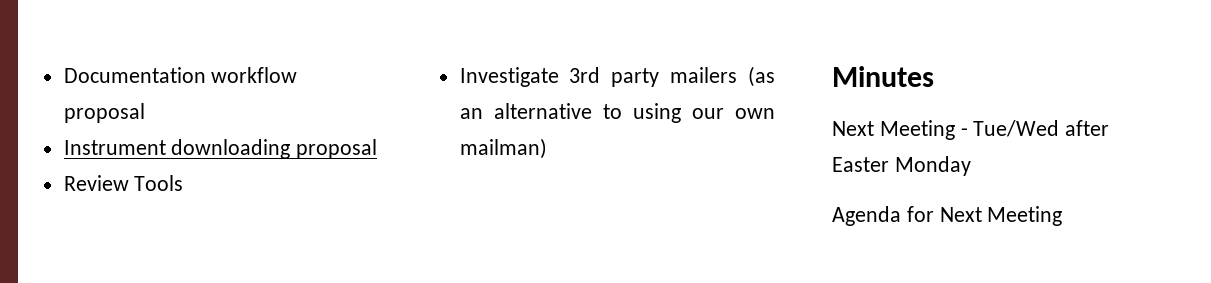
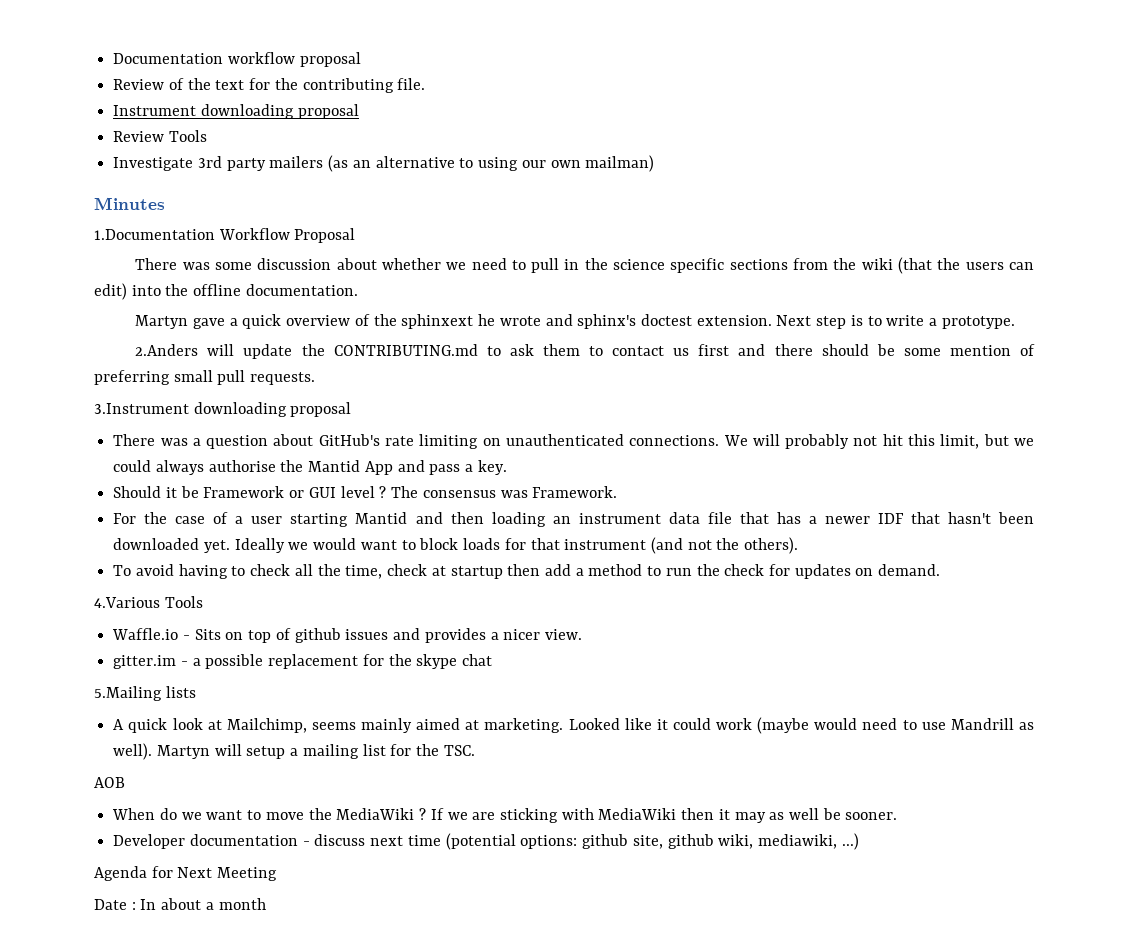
+ Review of the text for the contributing file.
- Next Meeting - Tue/Wed after Easter Monday
+ 1.Documentation Workflow Proposal
+ There was some discussion about whether we need to pull in the science specific sections from the wiki (that the users can edit) into the offline documentation.
+ Martyn gave a quick overview of the sphinxext he wrote and sphinx's doctest extension. Next step is to write a prototype.
+ 2.Anders will update the CONTRIBUTING.md to ask them to contact us first and there should be some mention of preferring small pull requests.
+ 3.Instrument downloading proposal
+ There was a question about GitHub's rate limiting on unauthenticated connections. We will probably not hit this limit, but we could always authorise the Mantid App and pass a key.
+ Should it be Framework or GUI level ? The consensus was Framework.
+ For the case of a user starting Mantid and then loading an instrument data file that has a newer IDF that hasn't been downloaded yet. Ideally we would want to block loads for that instrument (and not the others).
+ To avoid having to check all the time, check at startup then add a method to run the check for updates on demand.
+ 4.Various Tools
+ Waffle.io - Sits on top of github issues and provides a nicer view.
+ gitter.im - a possible replacement for the skype chat
+ 5.Mailing lists
+ A quick look at Mailchimp, seems mainly aimed at marketing. Looked like it could work (maybe would need to use Mandrill as well). Martyn will setup a mailing list for the TSC.
+ AOB
+ When do we want to move the MediaWiki ? If we are sticking with MediaWiki then it may as well be sooner.
+ Developer documentation - discuss next time (potential options: github site, github wiki, mediawiki, ...)
  Agenda for Next Meeting
+ Date : In about a month

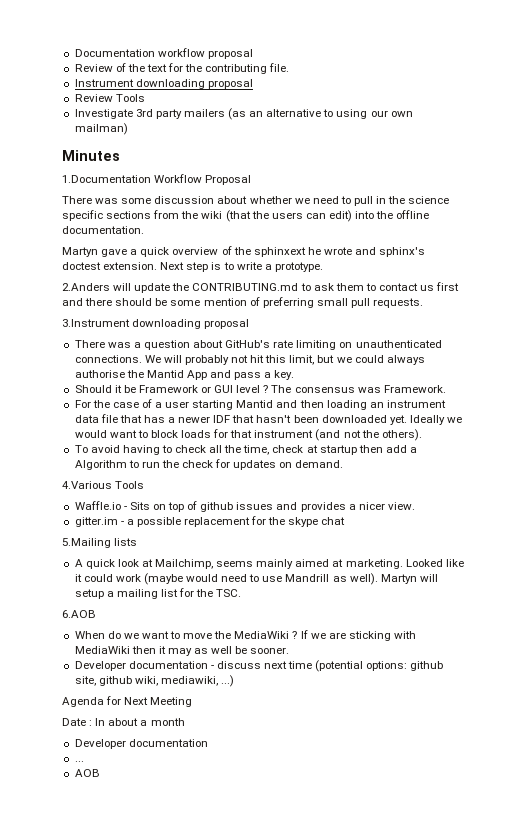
- To avoid having to check all the time, check at startup then add a method to run the check for updates on demand.
+ To avoid having to check all the time, check at startup then add a Algorithm to run the check for updates on demand.
- AOB
+ 6.AOB
  Date : In about a month
+ Developer documentation
+ ...
+ AOB

